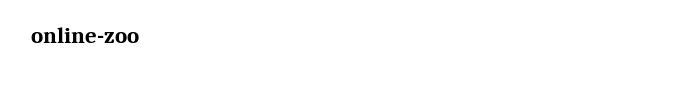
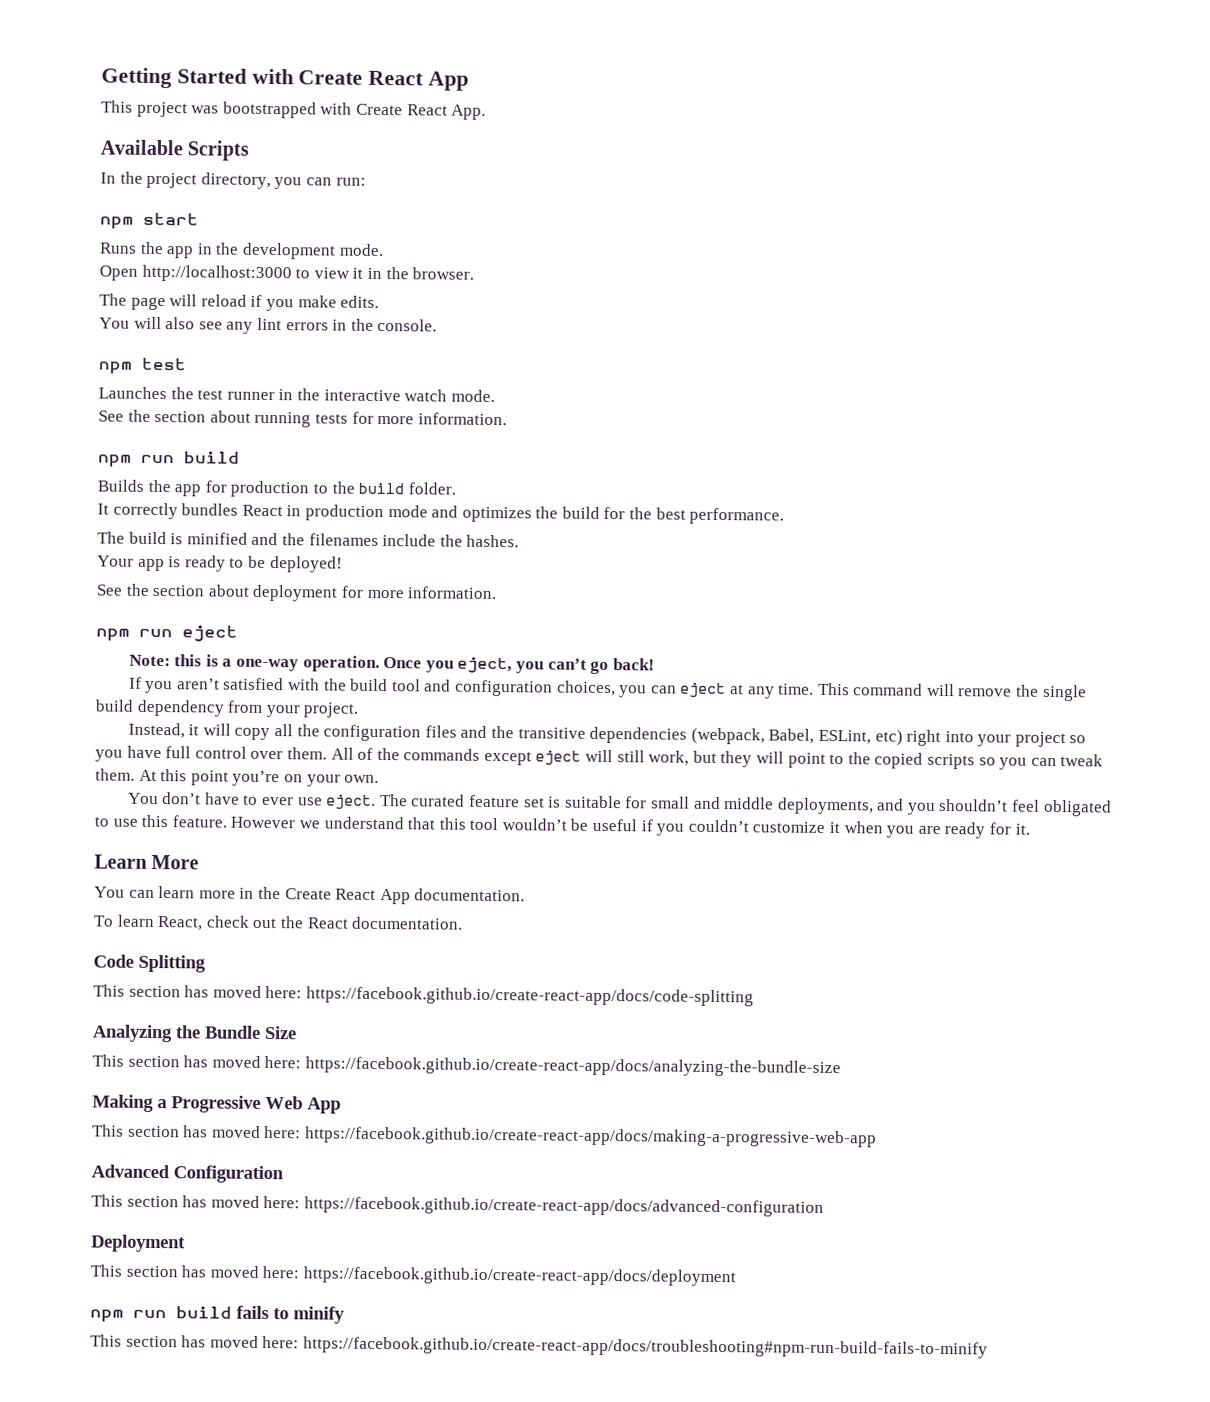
- online-zoo
+ Getting Started with Create React App
+ This project was bootstrapped with Create React App.
+ Available Scripts
+ In the project directory, you can run:
+ npm start
+ Runs the app in the development mode.
+ Open http://localhost:3000 to view it in the browser.
+ The page will reload if you make edits.
+ You will also see any lint errors in the console.
+ npm test
+ Launches the test runner in the interactive watch mode.
+ See the section about running tests for more information.
+ npm run build
+ Builds the app for production to the build folder.
+ It correctly bundles React in production mode and optimizes the build for the best performance.
+ The build is minified and the filenames include the hashes.
+ Your app is ready to be deployed!
+ See the section about deployment for more information.
+ npm run eject
+ Note: this is a one-way operation. Once you eject, you can’t go back!
+ If you aren’t satisfied with the build tool and configuration choices, you can eject at any time. This command will remove the single build dependency from your project.
+ Instead, it will copy all the configuration files and the transitive dependencies (webpack, Babel, ESLint, etc) right into your project so you have full control over them. All of the commands except eject will still work, but they will point to the copied scripts so you can tweak them. At this point you’re on your own.
+ You don’t have to ever use eject. The curated feature set is suitable for small and middle deployments, and you shouldn’t feel obligated to use this feature. However we understand that this tool wouldn’t be useful if you couldn’t customize it when you are ready for it.
+ Learn More
+ You can learn more in the Create React App documentation.
+ To learn React, check out the React documentation.
+ Code Splitting
+ This section has moved here: https://facebook.github.io/create-react-app/docs/code-splitting
+ Analyzing the Bundle Size
+ This section has moved here: https://facebook.github.io/create-react-app/docs/analyzing-the-bundle-size
+ Making a Progressive Web App
+ This section has moved here: https://facebook.github.io/create-react-app/docs/making-a-progressive-web-app
+ Advanced Configuration
+ This section has moved here: https://facebook.github.io/create-react-app/docs/advanced-configuration
+ Deployment
+ This section has moved here: https://facebook.github.io/create-react-app/docs/deployment
+ npm run build fails to minify
+ This section has moved here: https://facebook.github.io/create-react-app/docs/troubleshooting#npm-run-build-fails-to-minify

